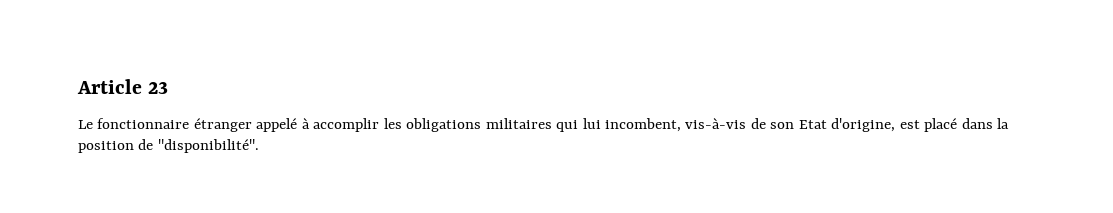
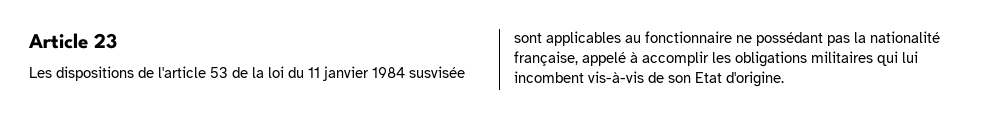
- Le fonctionnaire étranger appelé à accomplir les obligations militaires qui lui incombent, vis-à-vis de son Etat d'origine, est placé dans la position de "disponibilité".
+ Les dispositions de l'article 53 de la loi du 11 janvier 1984 susvisée sont applicables au fonctionnaire ne possédant pas la nationalité française, appelé à accomplir les obligations militaires qui lui incombent vis-à-vis de son Etat d'origine.

